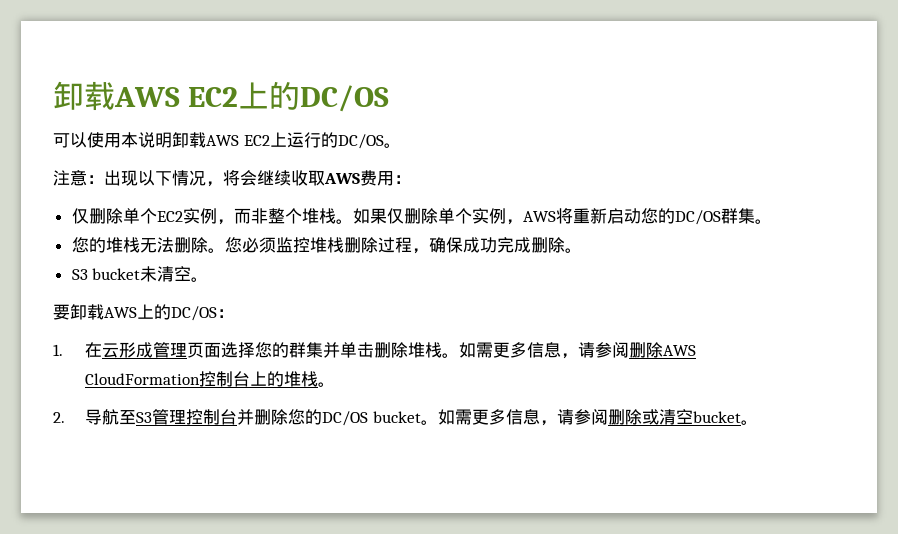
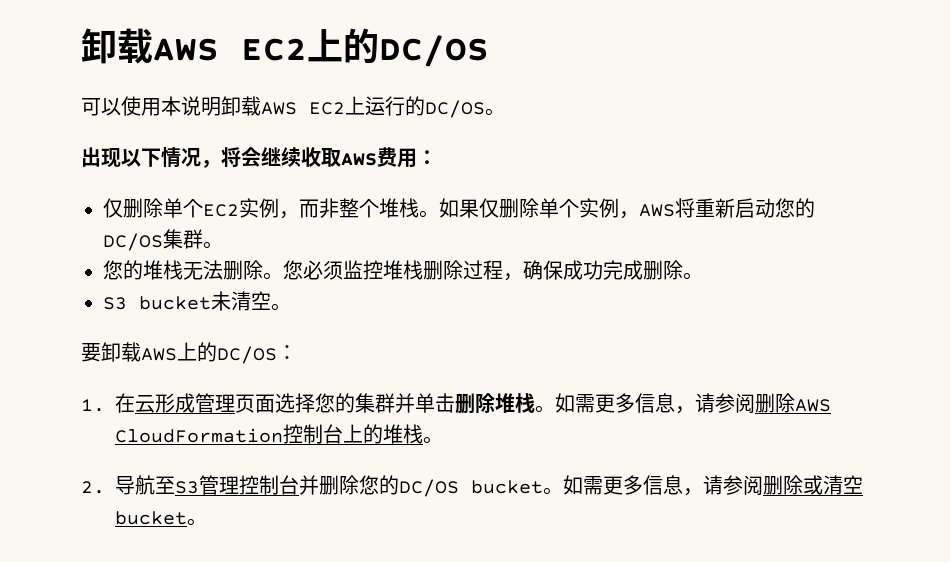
- 注意：出现以下情况，将会继续收取AWS费用：
+ 出现以下情况，将会继续收取AWS费用：
- 如果仅删除单个实例，AWS将重新启动您的DC/OS群集。
+ 如果仅删除单个实例，AWS将重新启动您的DC/OS集群。
- 1.在云形成管理页面选择您的群集并单击删除堆栈。
+ 1.在云形成管理页面选择您的集群并单击删除堆栈。

